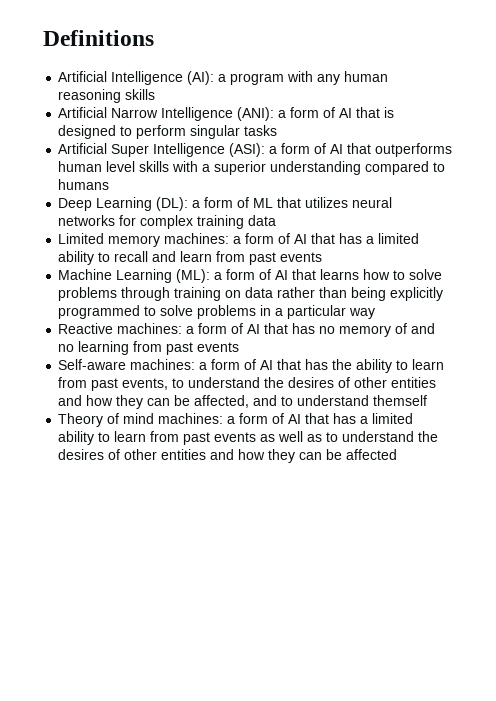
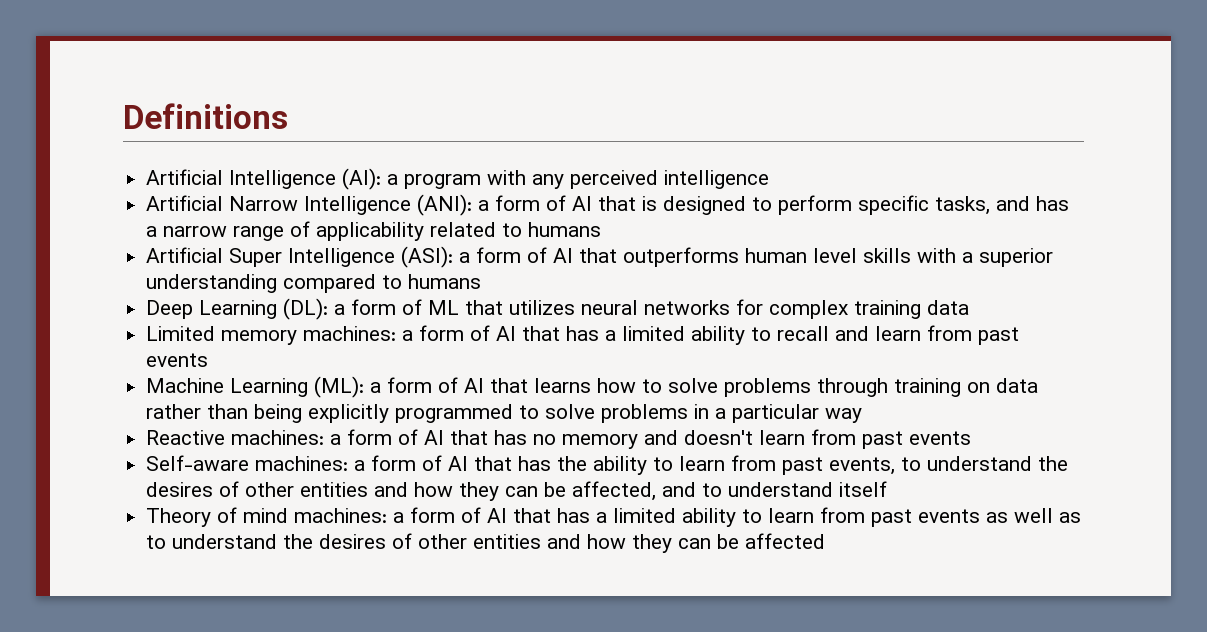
- Artificial Intelligence (AI): a program with any human reasoning skills
+ Artificial Intelligence (AI): a program with any perceived intelligence
- Artificial Narrow Intelligence (ANI): a form of AI that is designed to perform singular tasks
+ Artificial Narrow Intelligence (ANI): a form of AI that is designed to perform specific tasks, and has a narrow range of applicability related to humans
- Reactive machines: a form of AI that has no memory of and no learning from past events
+ Reactive machines: a form of AI that has no memory and doesn't learn from past events
- Self-aware machines: a form of AI that has the ability to learn from past events, to understand the desires of other entities and how they can be affected, and to understand themself
+ Self-aware machines: a form of AI that has the ability to learn from past events, to understand the desires of other entities and how they can be affected, and to understand itself

